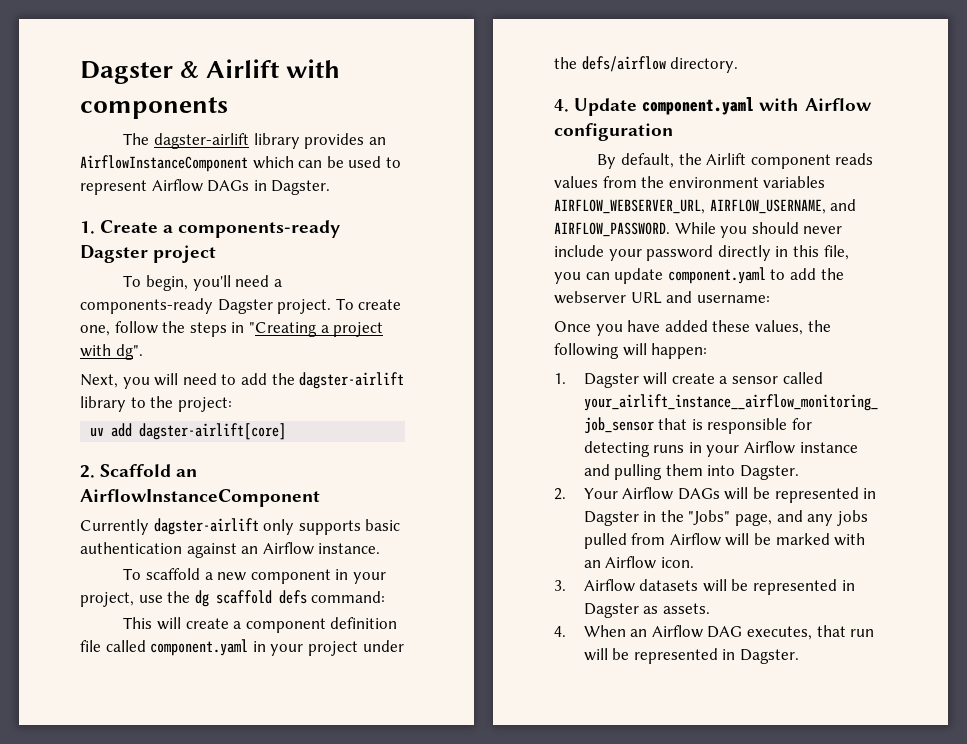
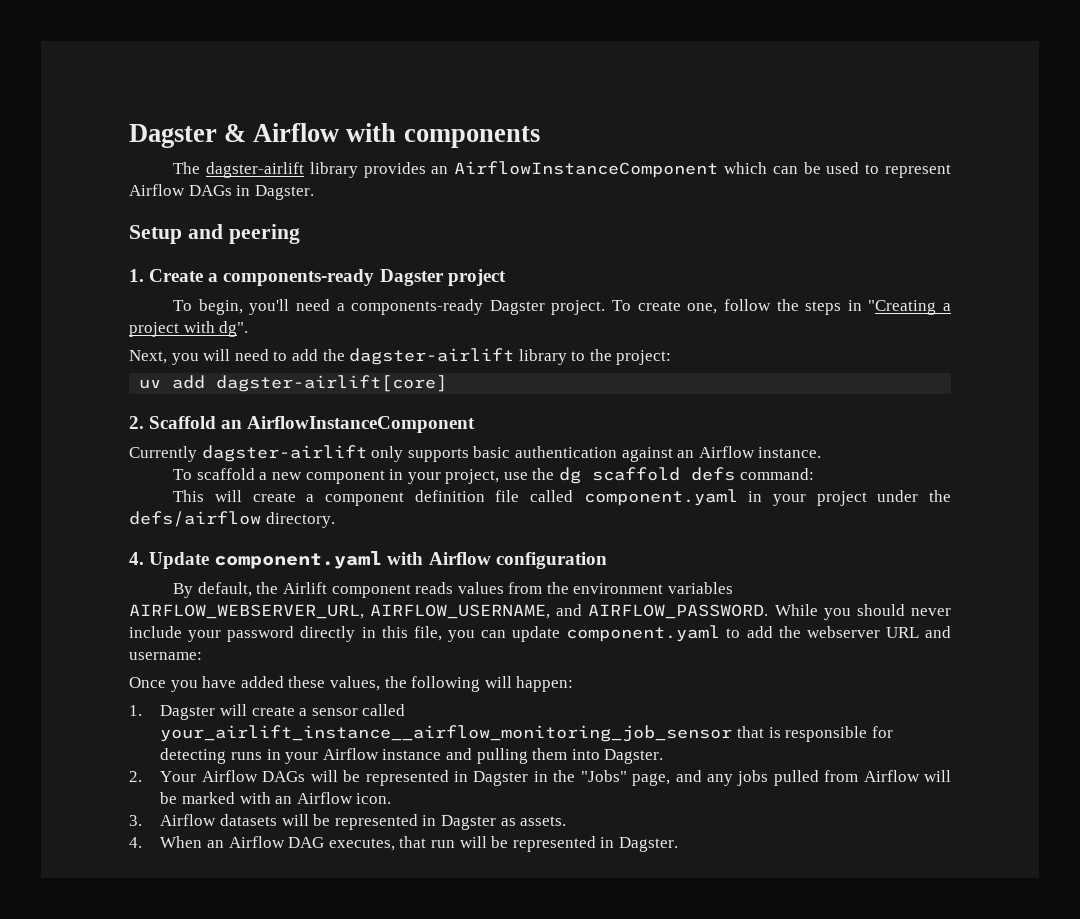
- Dagster & Airlift with components
+ Dagster & Airflow with components
+ Setup and peering

